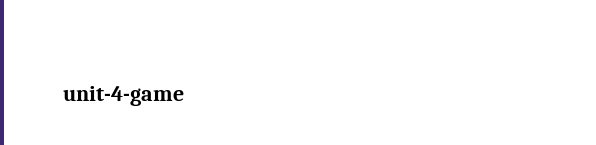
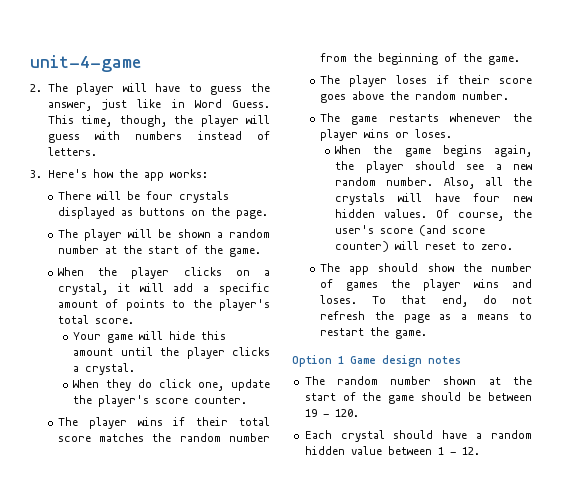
+ 2. The player will have to guess the answer, just like in Word Guess. This time, though, the player will guess with numbers instead of letters.
+ 3. Here's how the app works:
+ There will be four crystals displayed as buttons on the page.
+ The player will be shown a random number at the start of the game.
+ When the player clicks on a crystal, it will add a specific amount of points to the player's total score.
+ Your game will hide this amount until the player clicks a crystal.
+ When they do click one, update the player's score counter.
+ The player wins if their total score matches the random number from the beginning of the game.
+ The player loses if their score goes above the random number.
+ The game restarts whenever the player wins or loses.
+ When the game begins again, the player should see a new random number. Also, all the crystals will have four new hidden values. Of course, the user's score (and score counter) will reset to zero.
+ The app should show the number of games the player wins and loses. To that end, do not refresh the page as a means to restart the game.
+ Option 1 Game design notes
+ The random number shown at the start of the game should be between 19 - 120.
+ Each crystal should have a random hidden value between 1 - 12.

